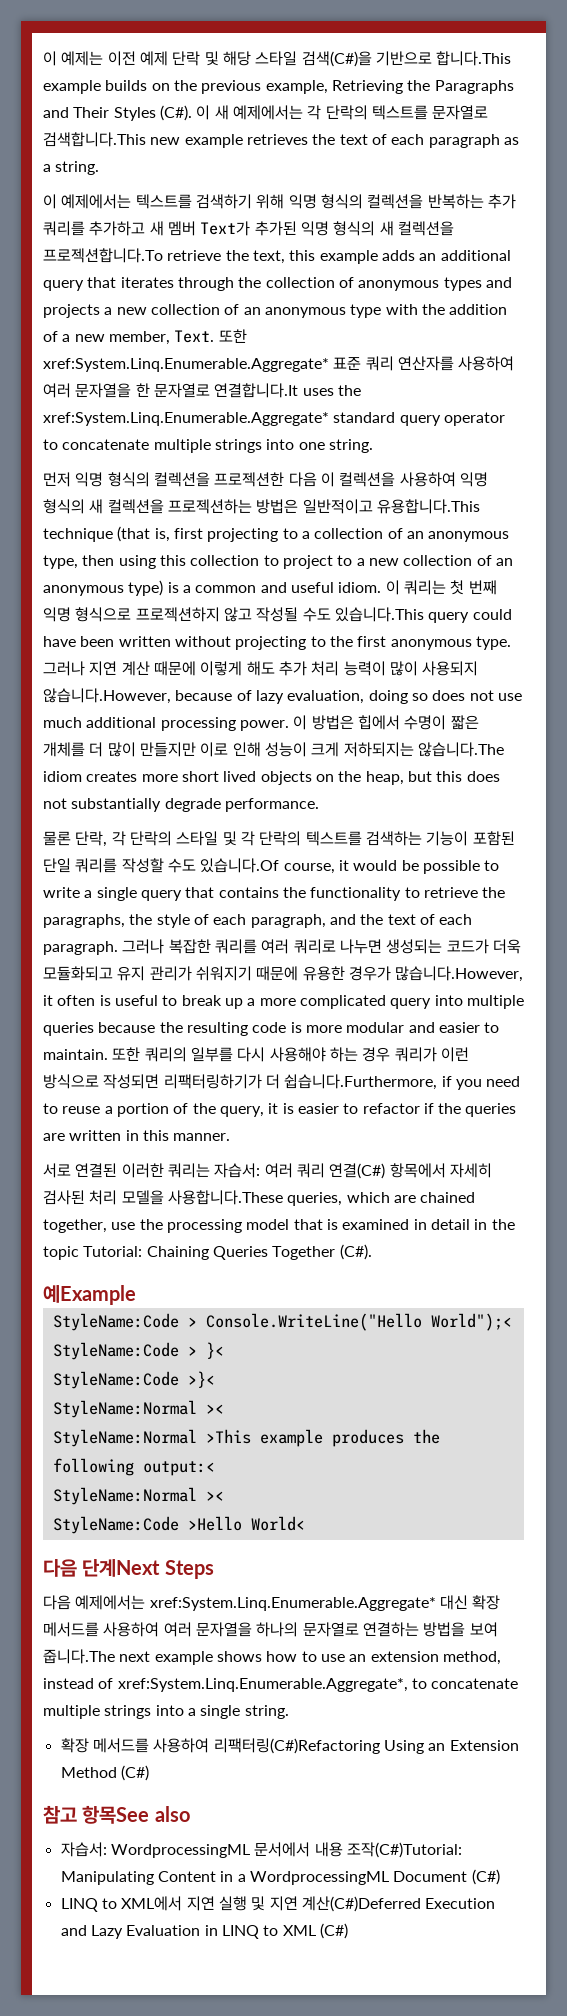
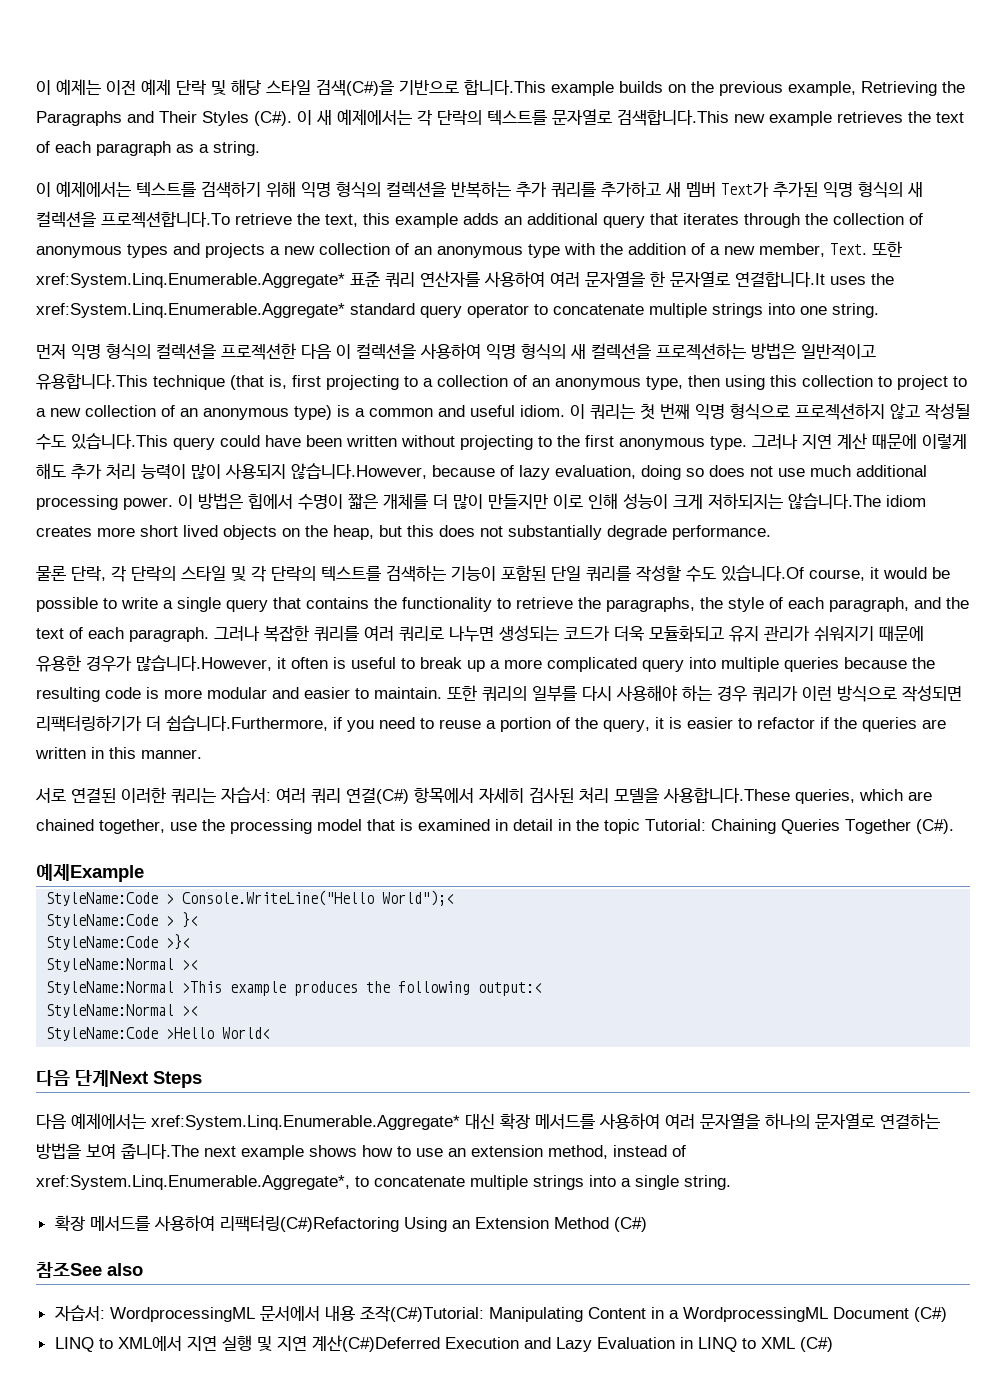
- 예Example
+ 예제Example
- 참고 항목See also
+ 참조See also

